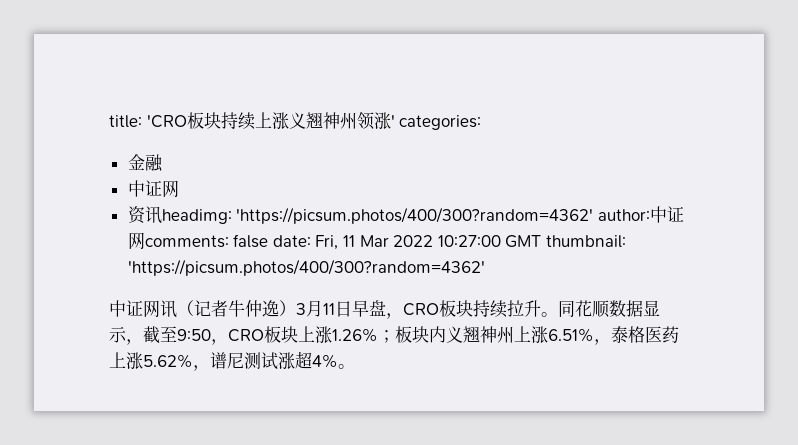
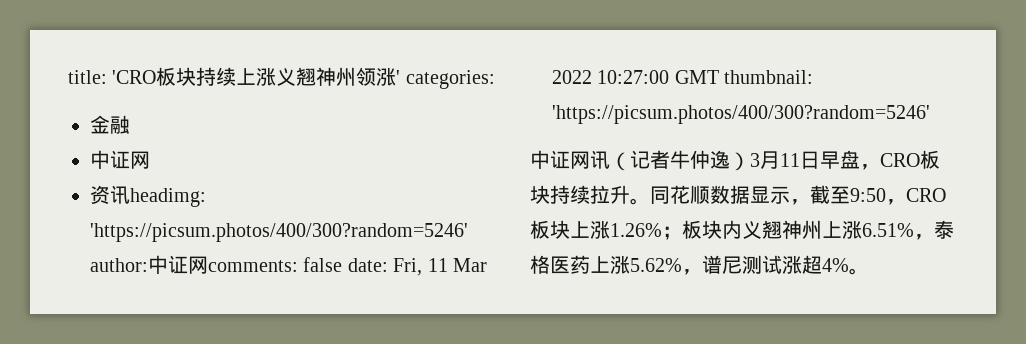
- 资讯headimg: 'https://picsum.photos/400/300?random=4362' author:中证网comments: false date: Fri, 11 Mar 2022 10:27:00 GMT thumbnail: 'https://picsum.photos/400/300?random=4362'
+ 资讯headimg: 'https://picsum.photos/400/300?random=5246' author:中证网comments: false date: Fri, 11 Mar 2022 10:27:00 GMT thumbnail: 'https://picsum.photos/400/300?random=5246'

